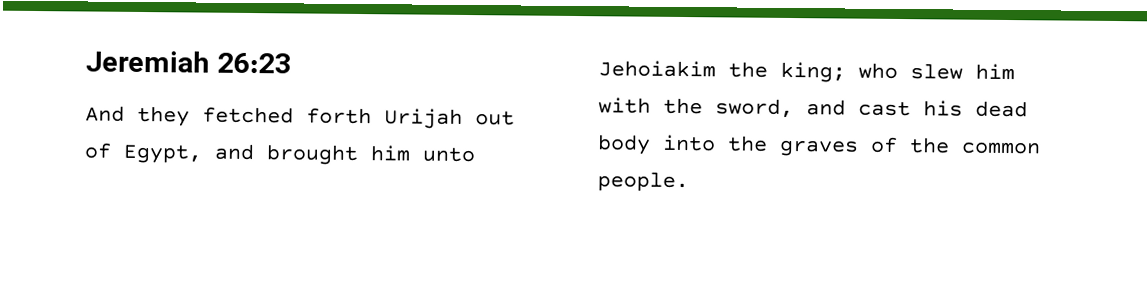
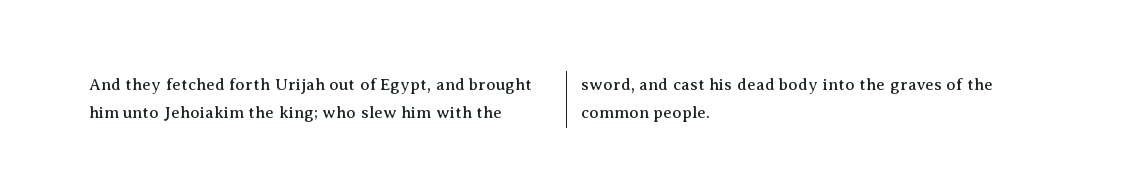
- Jeremiah 26:23

